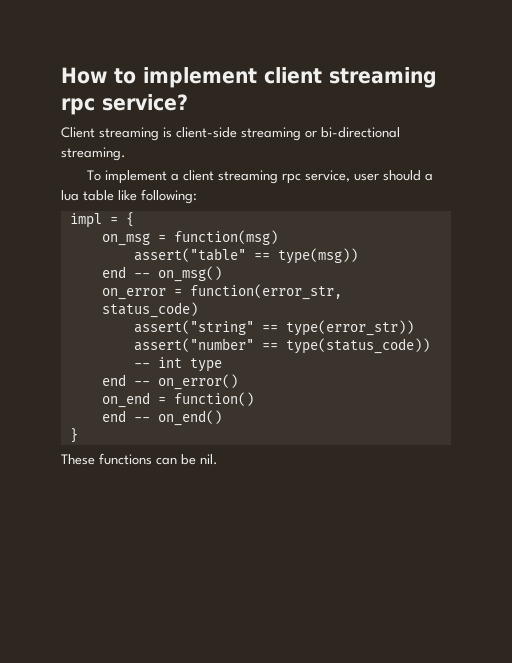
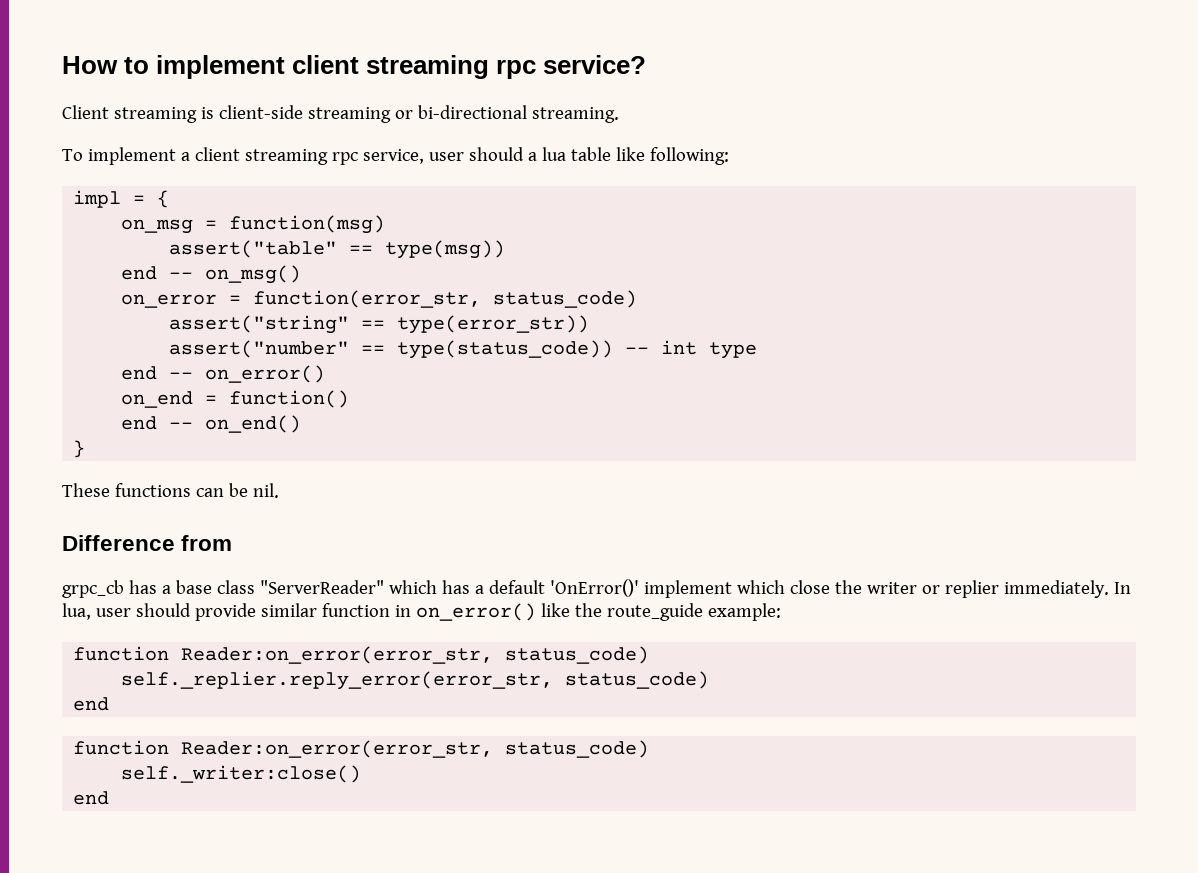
+ Difference from
+ grpc_cb has a base class "ServerReader" which has a default 'OnError()' implement which close the writer or replier immediately. In lua, user should provide similar function in on_error() like the route_guide example:
+ function Reader:on_error(error_str, status_code)
+ self._replier.reply_error(error_str, status_code)
+ end
+ function Reader:on_error(error_str, status_code)
+ self._writer:close()
+ end

